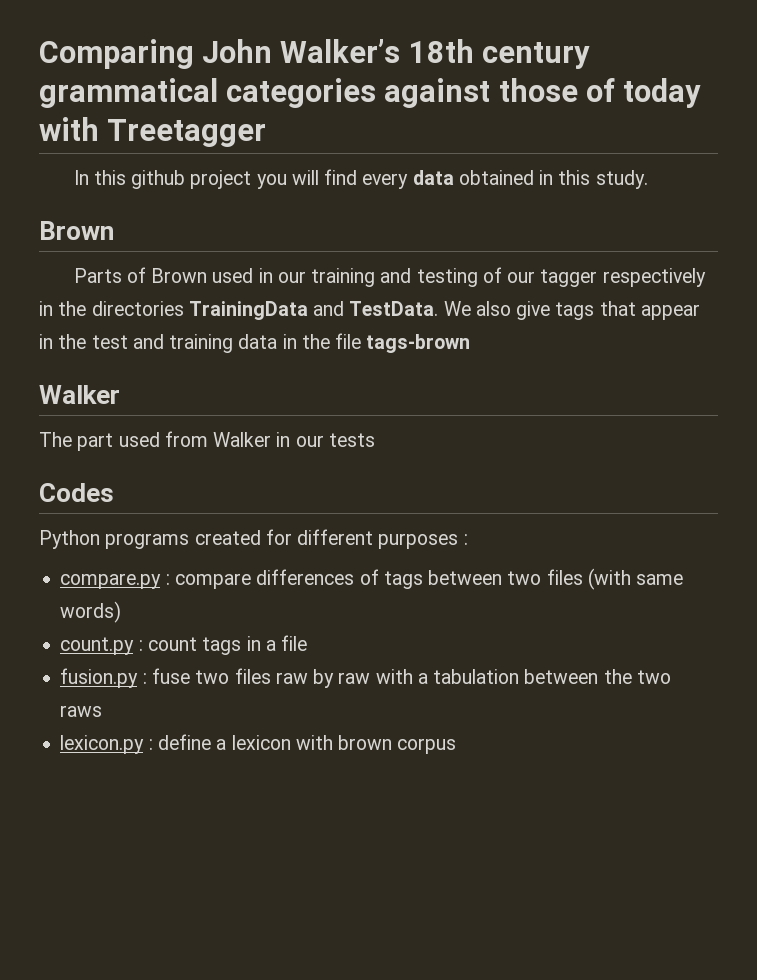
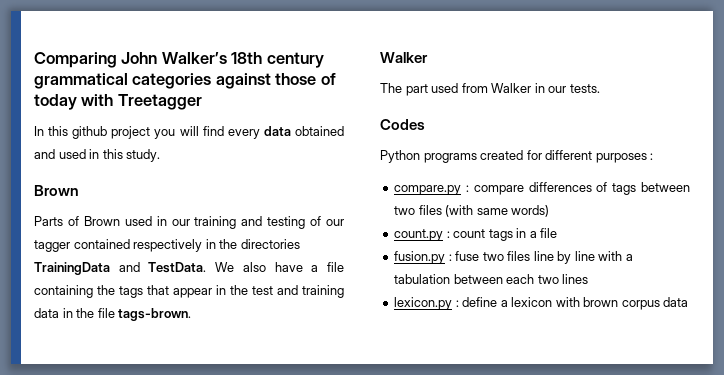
- In this github project you will find every data obtained in this study.
+ In this github project you will find every data obtained and used in this study.
- Parts of Brown used in our training and testing of our tagger respectively in the directories TrainingData and TestData.
+ Parts of Brown used in our training and testing of our tagger contained respectively in the directories TrainingData and TestData.
- We also give tags that appear in the test and training data in the file tags-brown
+ We also have a file containing the tags that appear in the test and training data in the file tags-brown.
- The part used from Walker in our tests
+ The part used from Walker in our tests.
- fusion.py : fuse two files raw by raw with a tabulation between the two raws
+ fusion.py : fuse two files line by line with a tabulation between each two lines
- lexicon.py : define a lexicon with brown corpus
+ lexicon.py : define a lexicon with brown corpus data

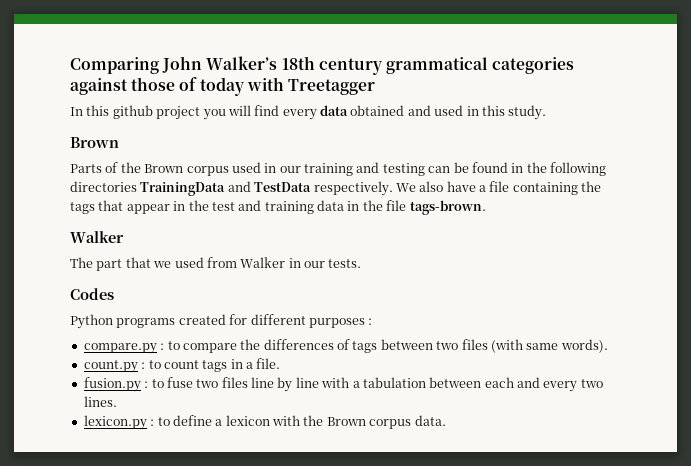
- Parts of Brown used in our training and testing of our tagger contained respectively in the directories TrainingData and TestData.
+ Parts of the Brown corpus used in our training and testing can be found in the following directories TrainingData and TestData respectively.
- The part used from Walker in our tests.
+ The part that we used from Walker in our tests.
- compare.py : compare differences of tags between two files (with same words)
+ compare.py : to compare the differences of tags between two files (with same words).
- count.py : count tags in a file
+ count.py : to count tags in a file.
- fusion.py : fuse two files line by line with a tabulation between each two lines
+ fusion.py : to fuse two files line by line with a tabulation between each and every two lines.
- lexicon.py : define a lexicon with brown corpus data
+ lexicon.py : to define a lexicon with the Brown corpus data.

